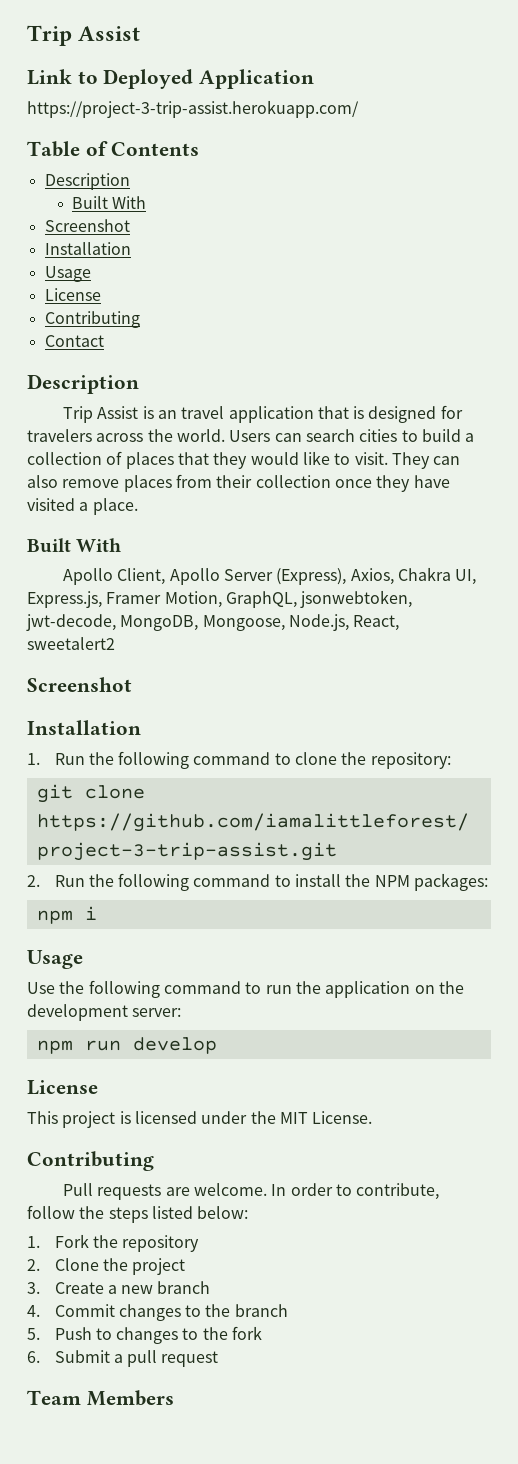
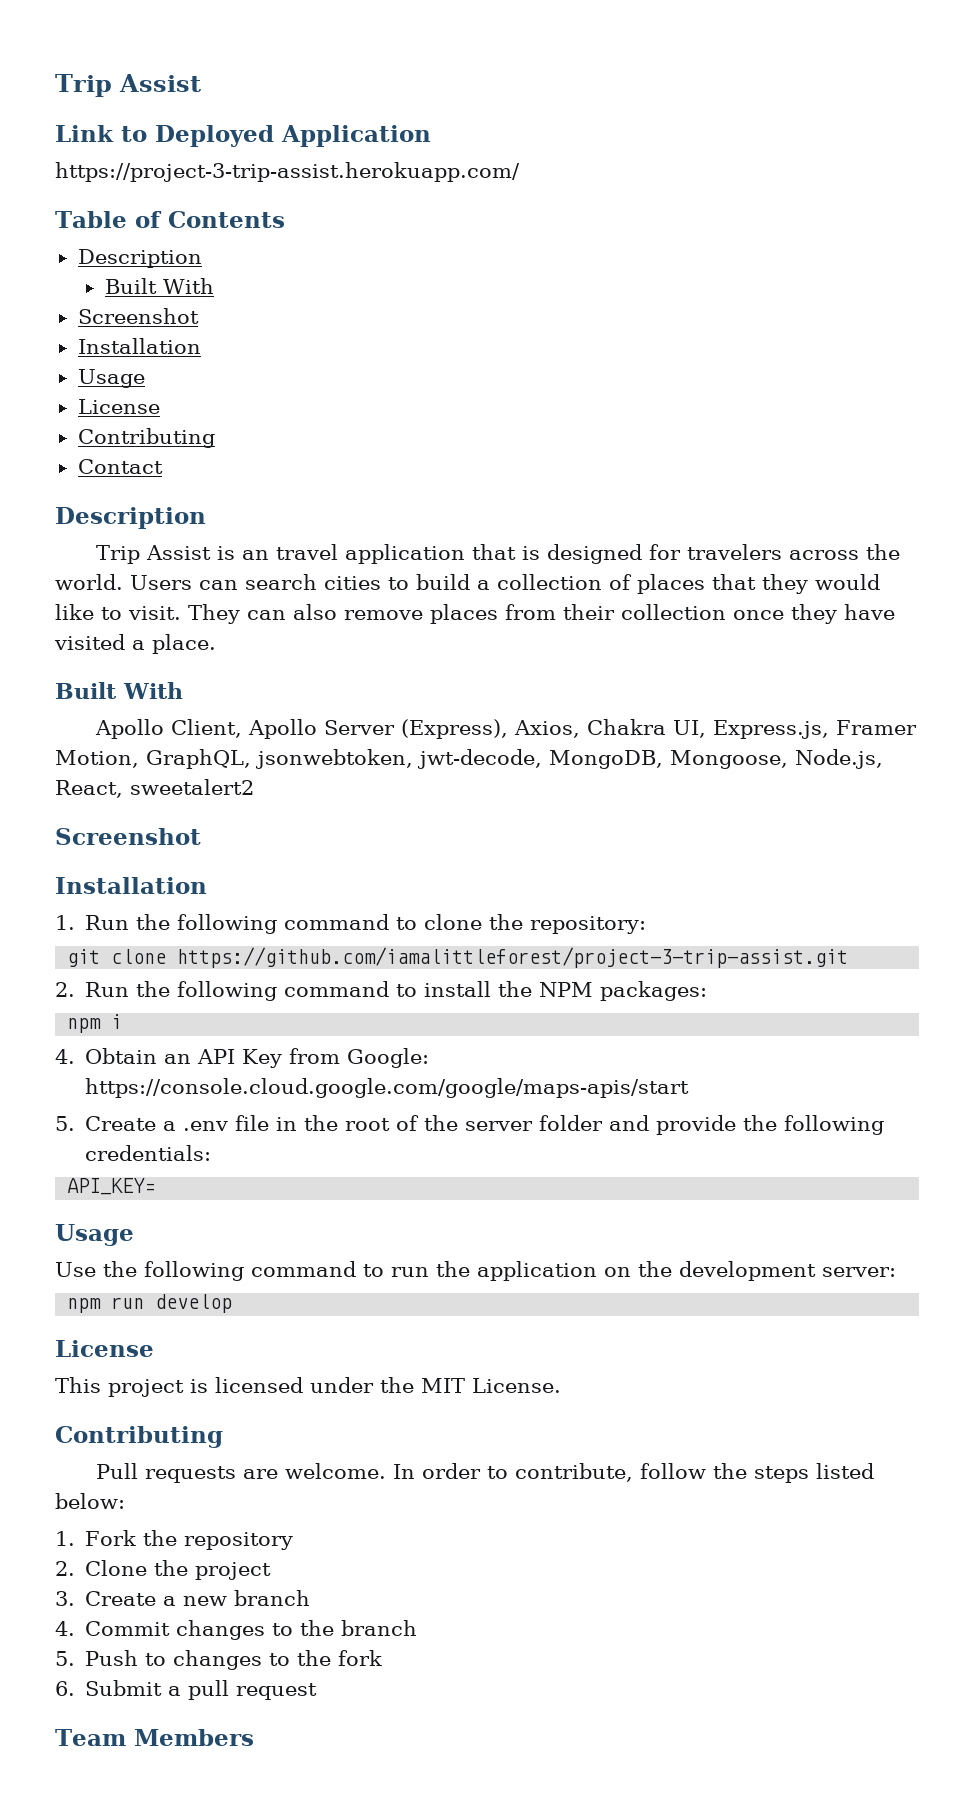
+ 4. Obtain an API Key from Google: https://console.cloud.google.com/google/maps-apis/start
+ 5. Create a .env file in the root of the server folder and provide the following credentials:
+ API_KEY=

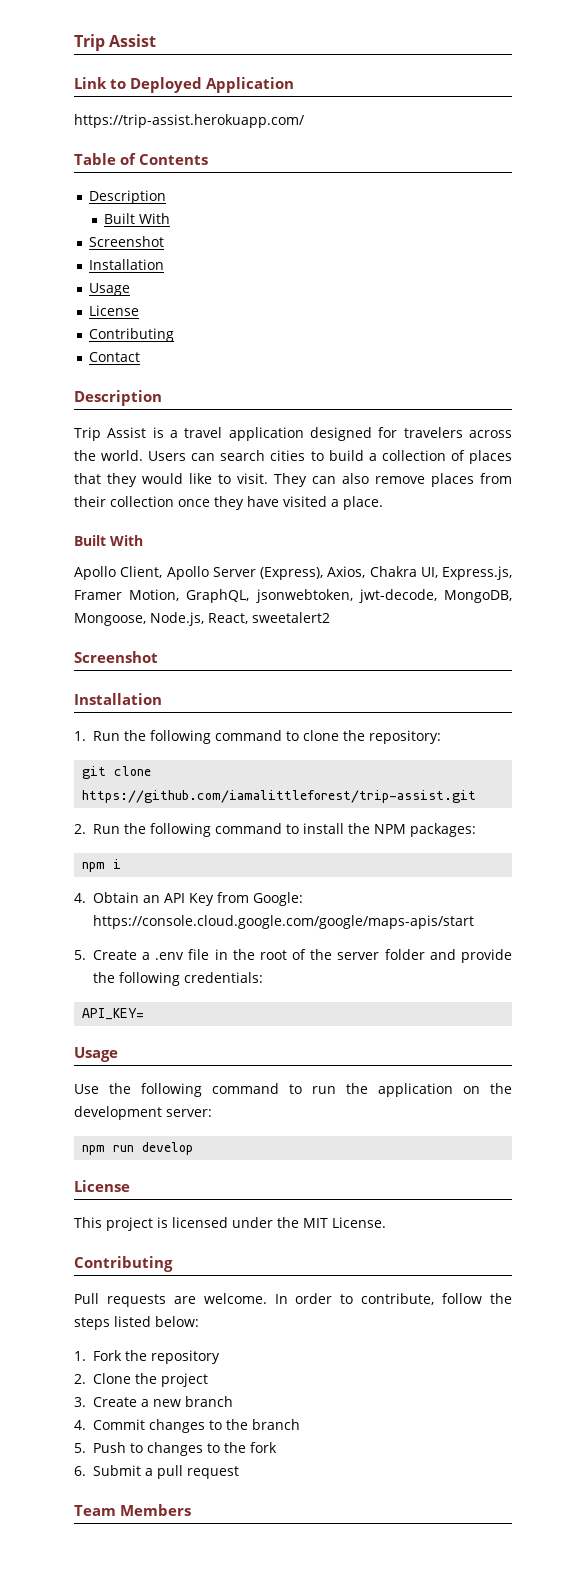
- https://project-3-trip-assist.herokuapp.com/
+ https://trip-assist.herokuapp.com/
- Trip Assist is an travel application that is designed for travelers across the world.
+ Trip Assist is a travel application designed for travelers across the world.
- git clone https://github.com/iamalittleforest/project-3-trip-assist.git
+ git clone https://github.com/iamalittleforest/trip-assist.git

